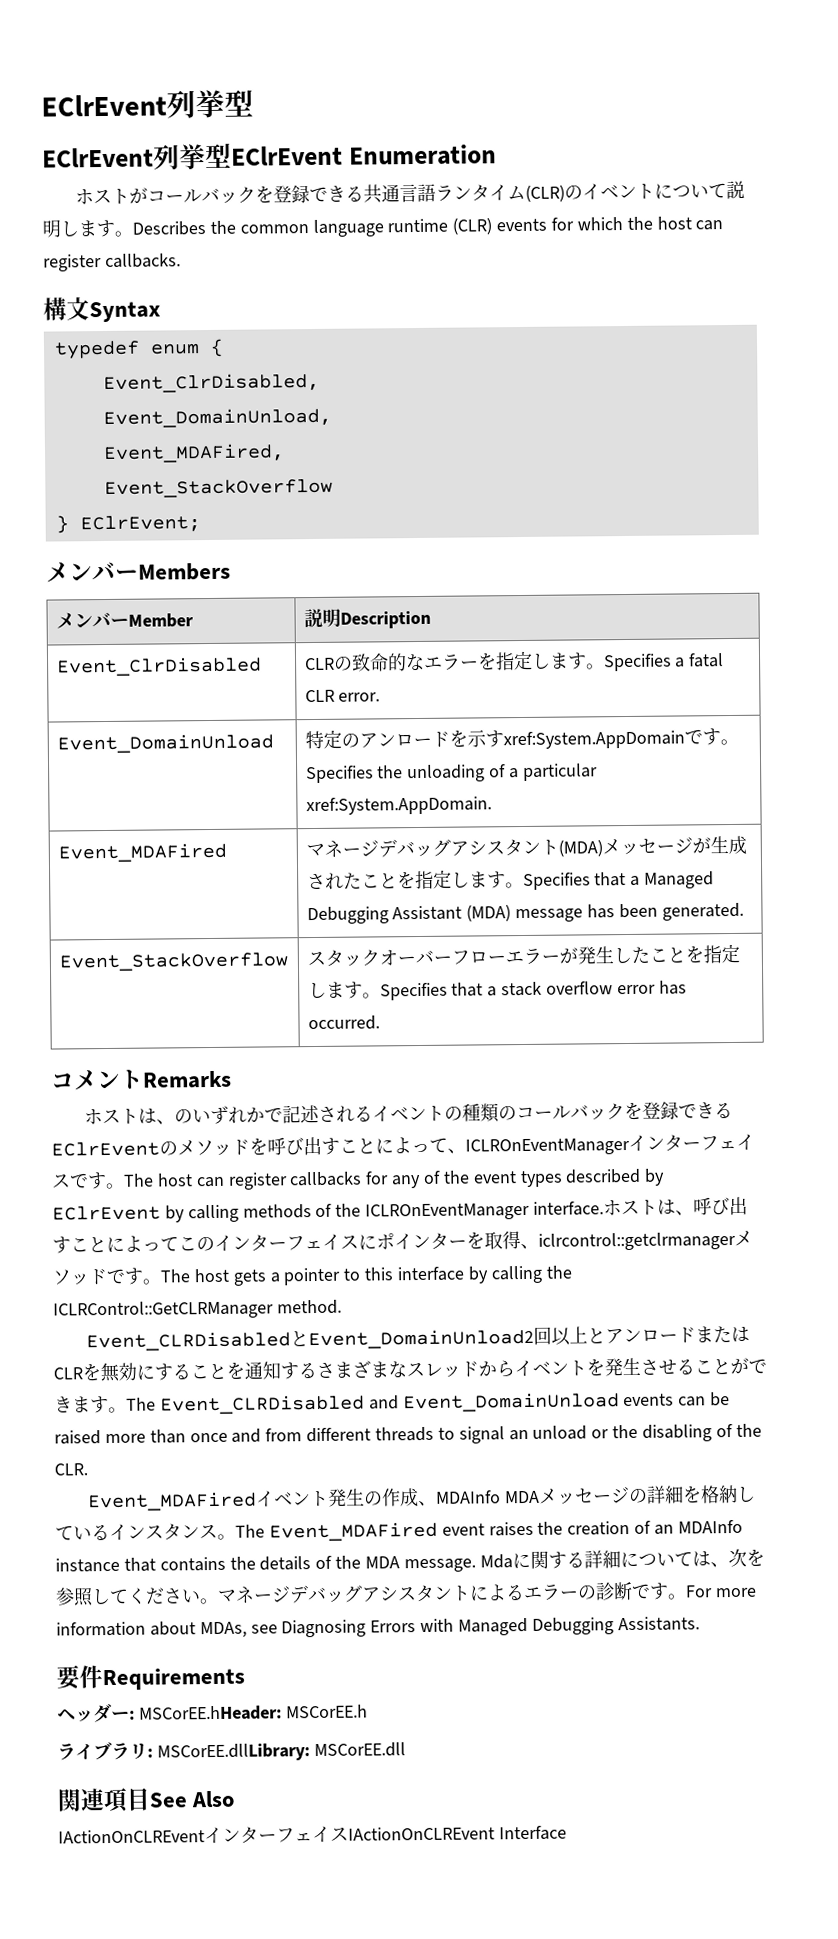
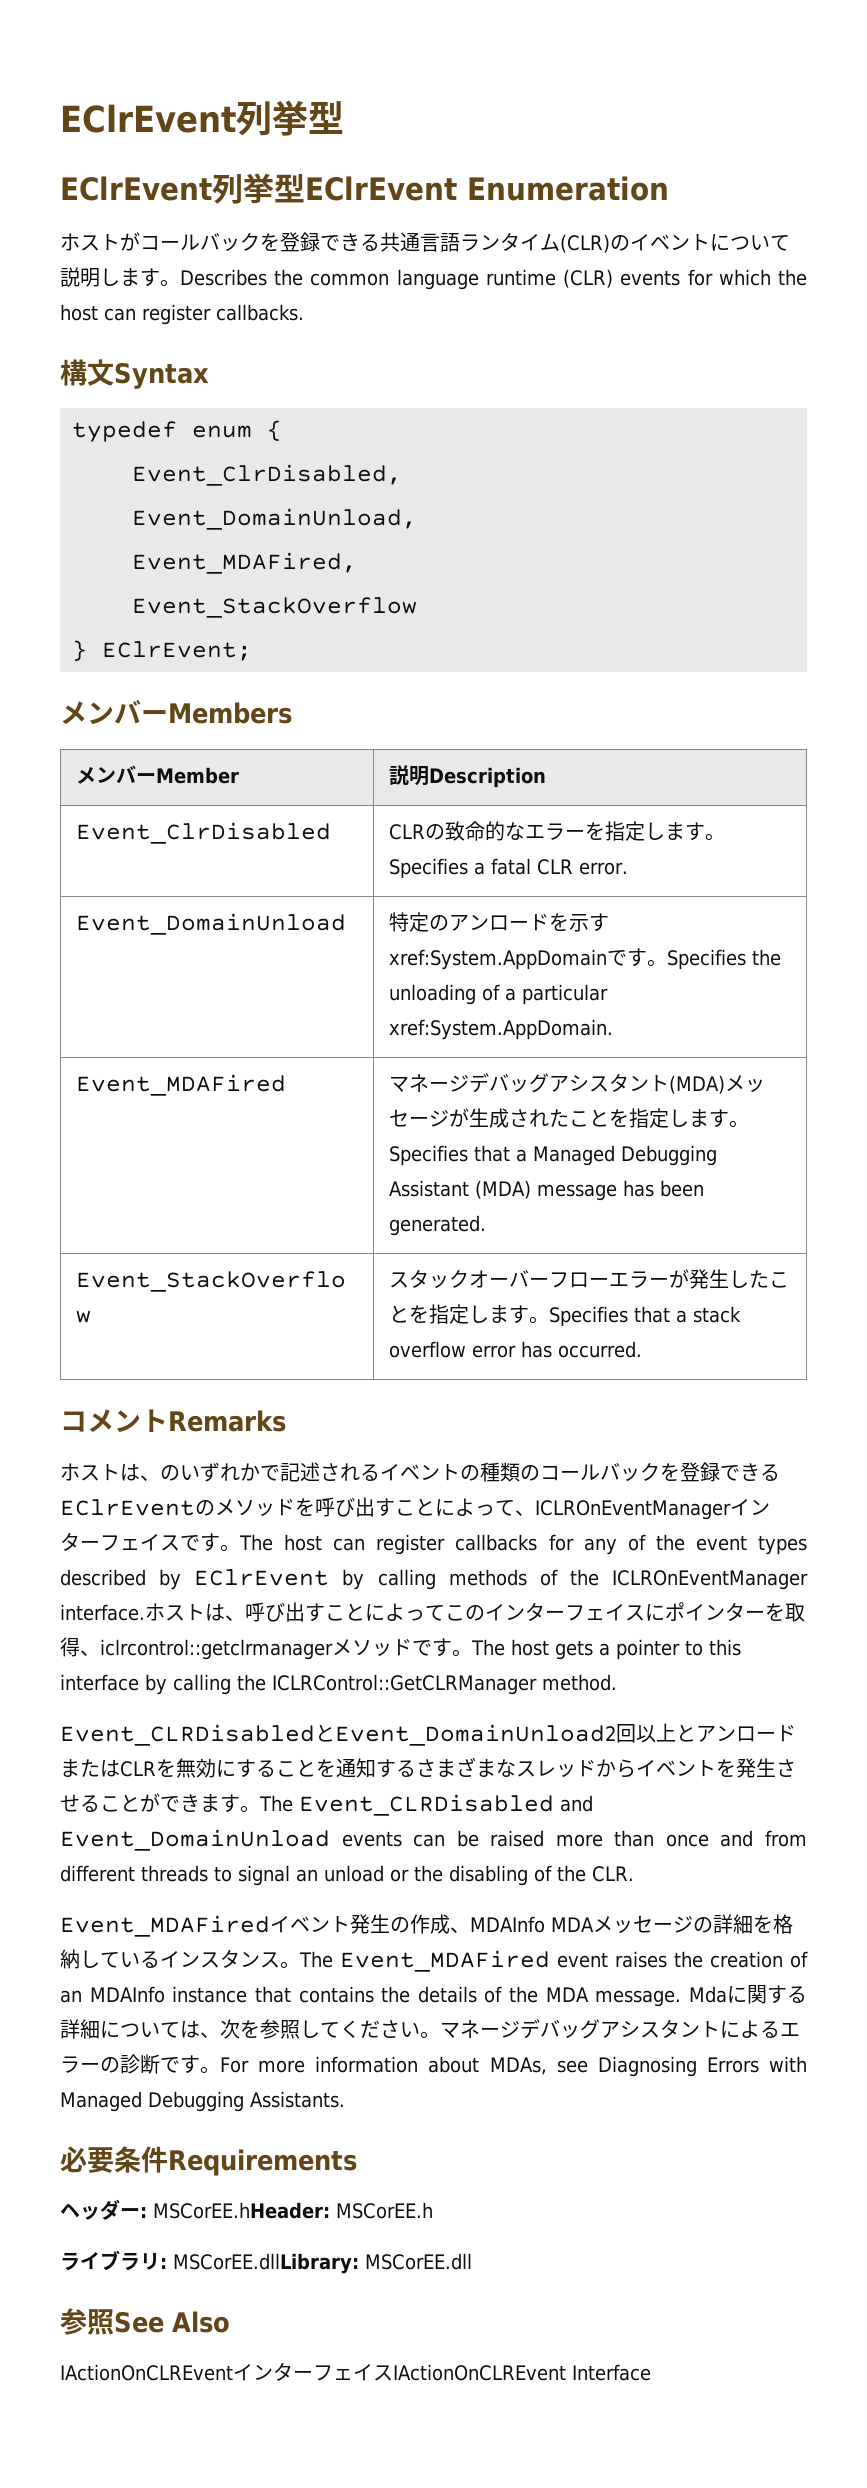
- 要件Requirements
+ 必要条件Requirements
- 関連項目See Also
+ 参照See Also

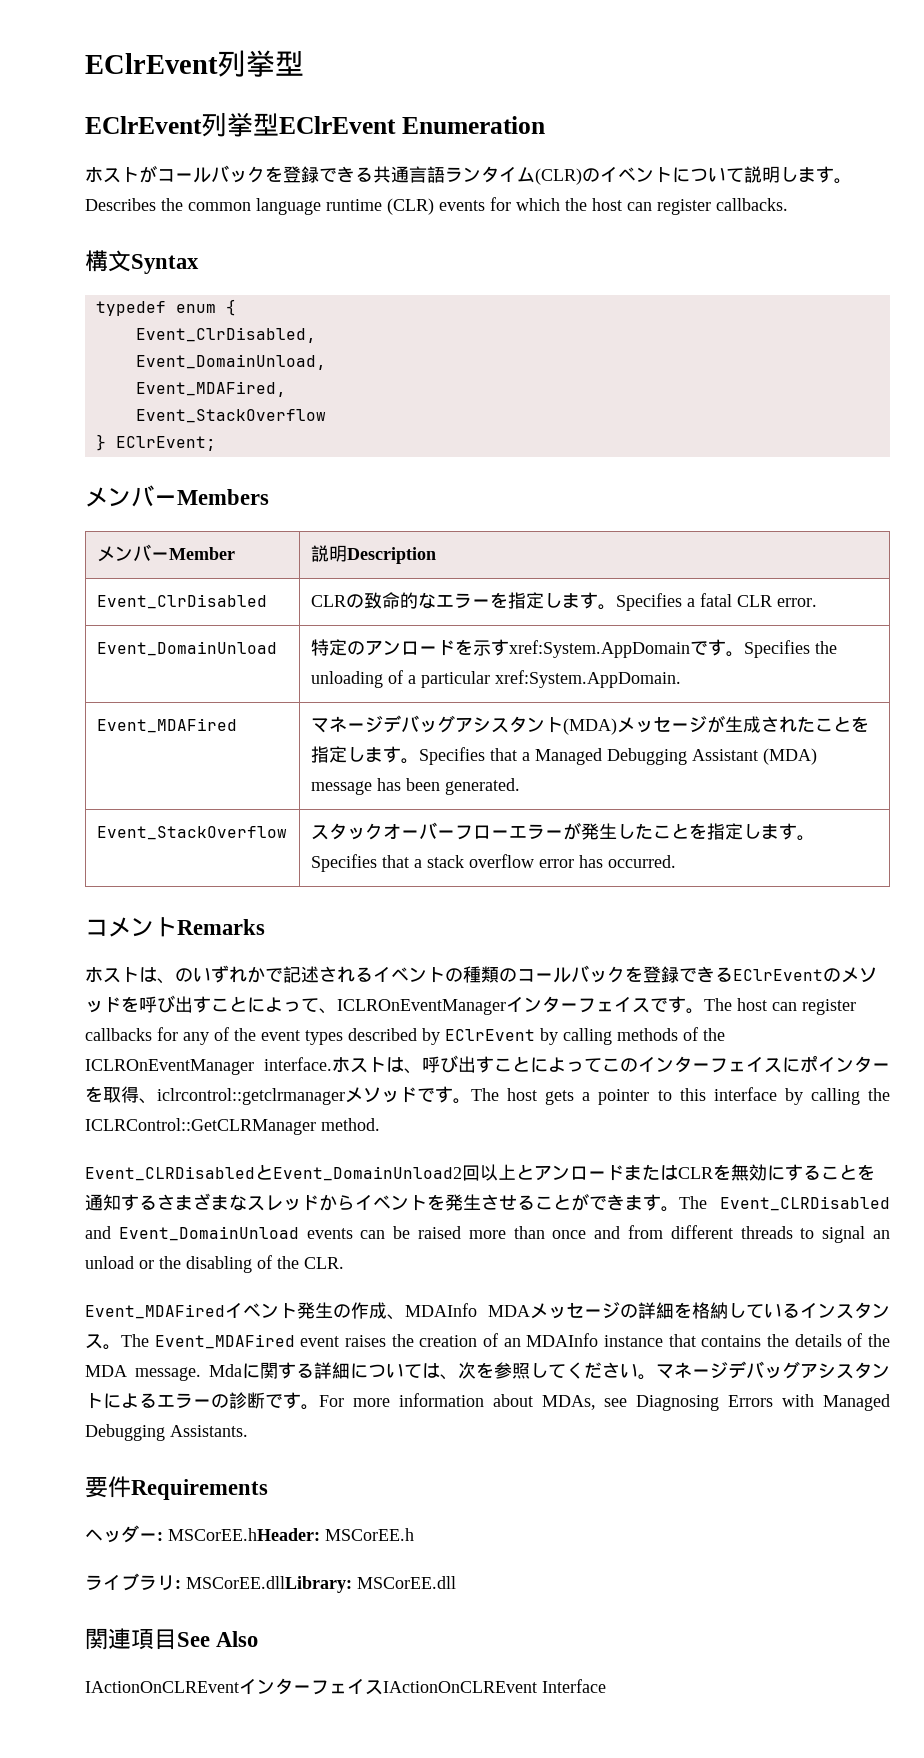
- 必要条件Requirements
+ 要件Requirements
- 参照See Also
+ 関連項目See Also

